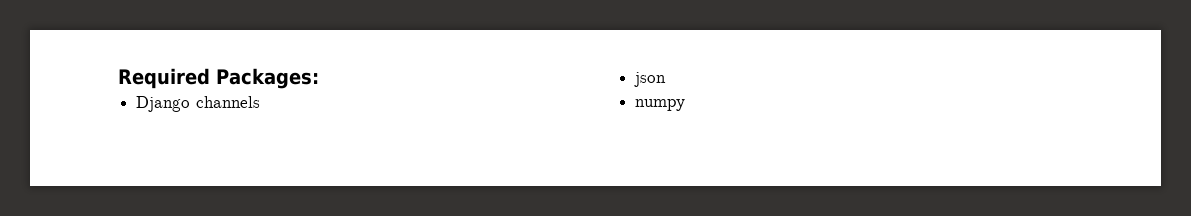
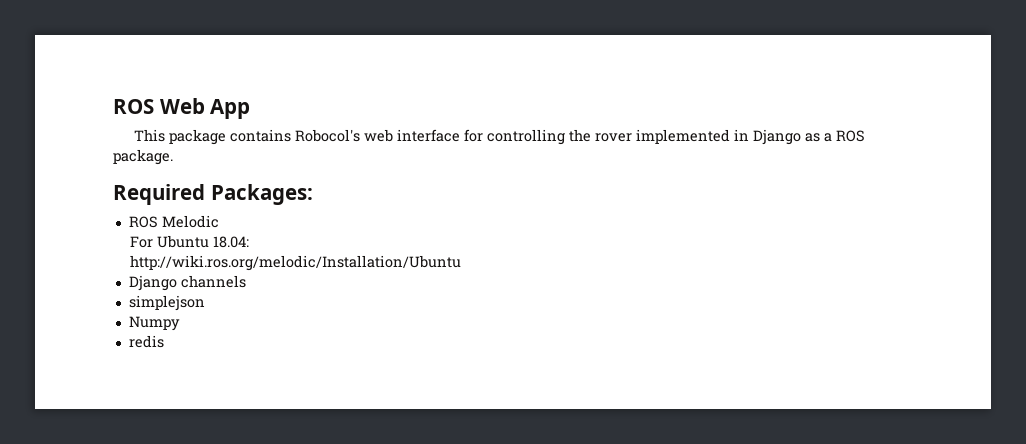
+ ROS Web App
+ This package contains Robocol's web interface for controlling the rover implemented in Django as a ROS package.
  Required Packages:
+ ROS Melodic
+ For Ubuntu 18.04:
+ http://wiki.ros.org/melodic/Installation/Ubuntu
- json
- numpy
+ simplejson
+ Numpy
+ redis

